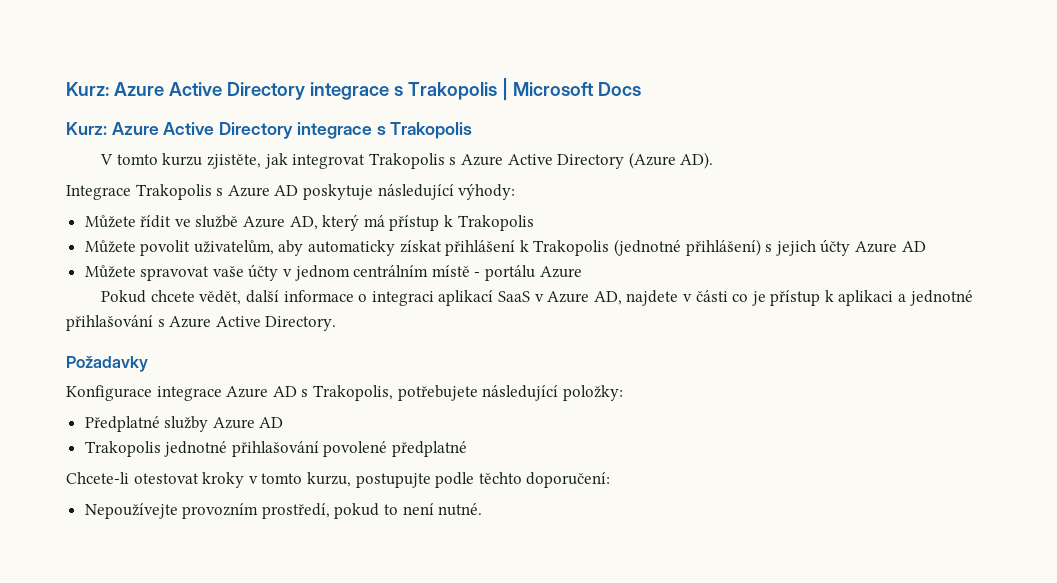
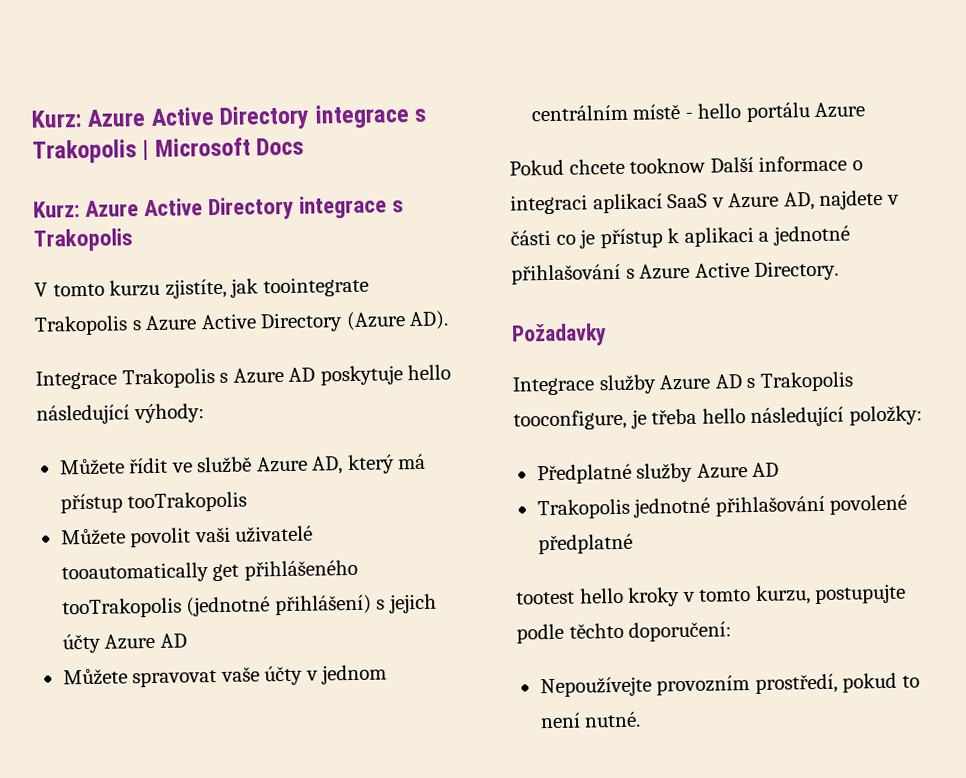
- V tomto kurzu zjistěte, jak integrovat Trakopolis s Azure Active Directory (Azure AD).
+ V tomto kurzu zjistíte, jak toointegrate Trakopolis s Azure Active Directory (Azure AD).
- Integrace Trakopolis s Azure AD poskytuje následující výhody:
+ Integrace Trakopolis s Azure AD poskytuje hello následující výhody:
- Můžete řídit ve službě Azure AD, který má přístup k Trakopolis
+ Můžete řídit ve službě Azure AD, který má přístup tooTrakopolis
- Můžete povolit uživatelům, aby automaticky získat přihlášení k Trakopolis (jednotné přihlášení) s jejich účty Azure AD
+ Můžete povolit vaši uživatelé tooautomatically get přihlášeného tooTrakopolis (jednotné přihlášení) s jejich účty Azure AD
- Můžete spravovat vaše účty v jednom centrálním místě - portálu Azure
+ Můžete spravovat vaše účty v jednom centrálním místě - hello portálu Azure
- Pokud chcete vědět, další informace o integraci aplikací SaaS v Azure AD, najdete v části co je přístup k aplikaci a jednotné přihlašování s Azure Active Directory.
+ Pokud chcete tooknow Další informace o integraci aplikací SaaS v Azure AD, najdete v části co je přístup k aplikaci a jednotné přihlašování s Azure Active Directory.
- Konfigurace integrace Azure AD s Trakopolis, potřebujete následující položky:
+ Integrace služby Azure AD s Trakopolis tooconfigure, je třeba hello následující položky:
- Chcete-li otestovat kroky v tomto kurzu, postupujte podle těchto doporučení:
+ tootest hello kroky v tomto kurzu, postupujte podle těchto doporučení:

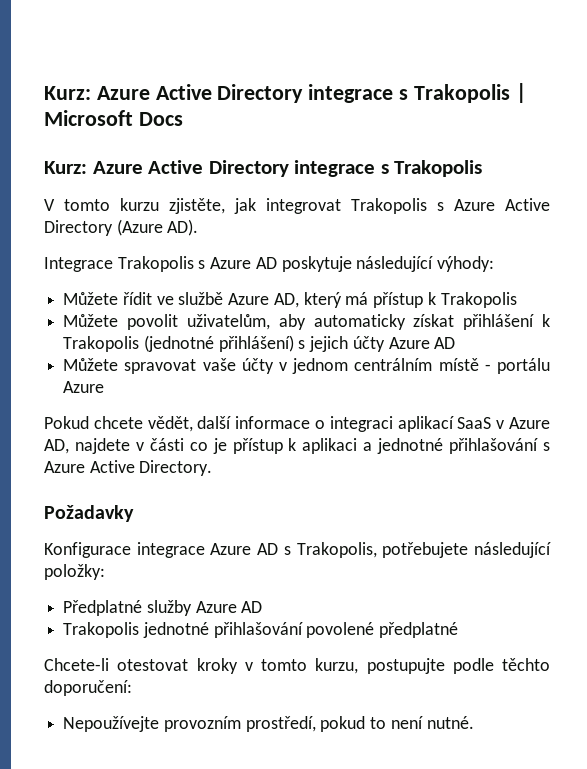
- V tomto kurzu zjistíte, jak toointegrate Trakopolis s Azure Active Directory (Azure AD).
+ V tomto kurzu zjistěte, jak integrovat Trakopolis s Azure Active Directory (Azure AD).
- Integrace Trakopolis s Azure AD poskytuje hello následující výhody:
+ Integrace Trakopolis s Azure AD poskytuje následující výhody:
- Můžete řídit ve službě Azure AD, který má přístup tooTrakopolis
+ Můžete řídit ve službě Azure AD, který má přístup k Trakopolis
- Můžete povolit vaši uživatelé tooautomatically get přihlášeného tooTrakopolis (jednotné přihlášení) s jejich účty Azure AD
+ Můžete povolit uživatelům, aby automaticky získat přihlášení k Trakopolis (jednotné přihlášení) s jejich účty Azure AD
- Můžete spravovat vaše účty v jednom centrálním místě - hello portálu Azure
+ Můžete spravovat vaše účty v jednom centrálním místě - portálu Azure
- Pokud chcete tooknow Další informace o integraci aplikací SaaS v Azure AD, najdete v části co je přístup k aplikaci a jednotné přihlašování s Azure Active Directory.
+ Pokud chcete vědět, další informace o integraci aplikací SaaS v Azure AD, najdete v části co je přístup k aplikaci a jednotné přihlašování s Azure Active Directory.
- Integrace služby Azure AD s Trakopolis tooconfigure, je třeba hello následující položky:
+ Konfigurace integrace Azure AD s Trakopolis, potřebujete následující položky:
- tootest hello kroky v tomto kurzu, postupujte podle těchto doporučení:
+ Chcete-li otestovat kroky v tomto kurzu, postupujte podle těchto doporučení:

